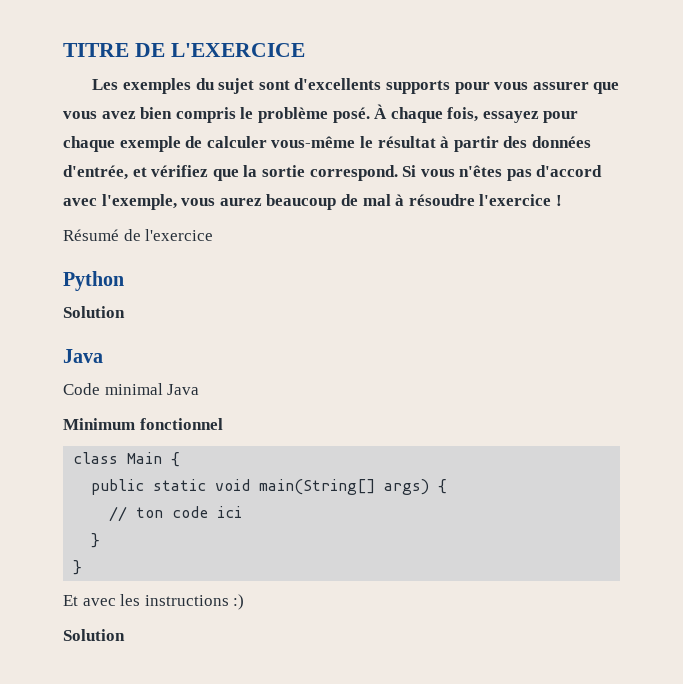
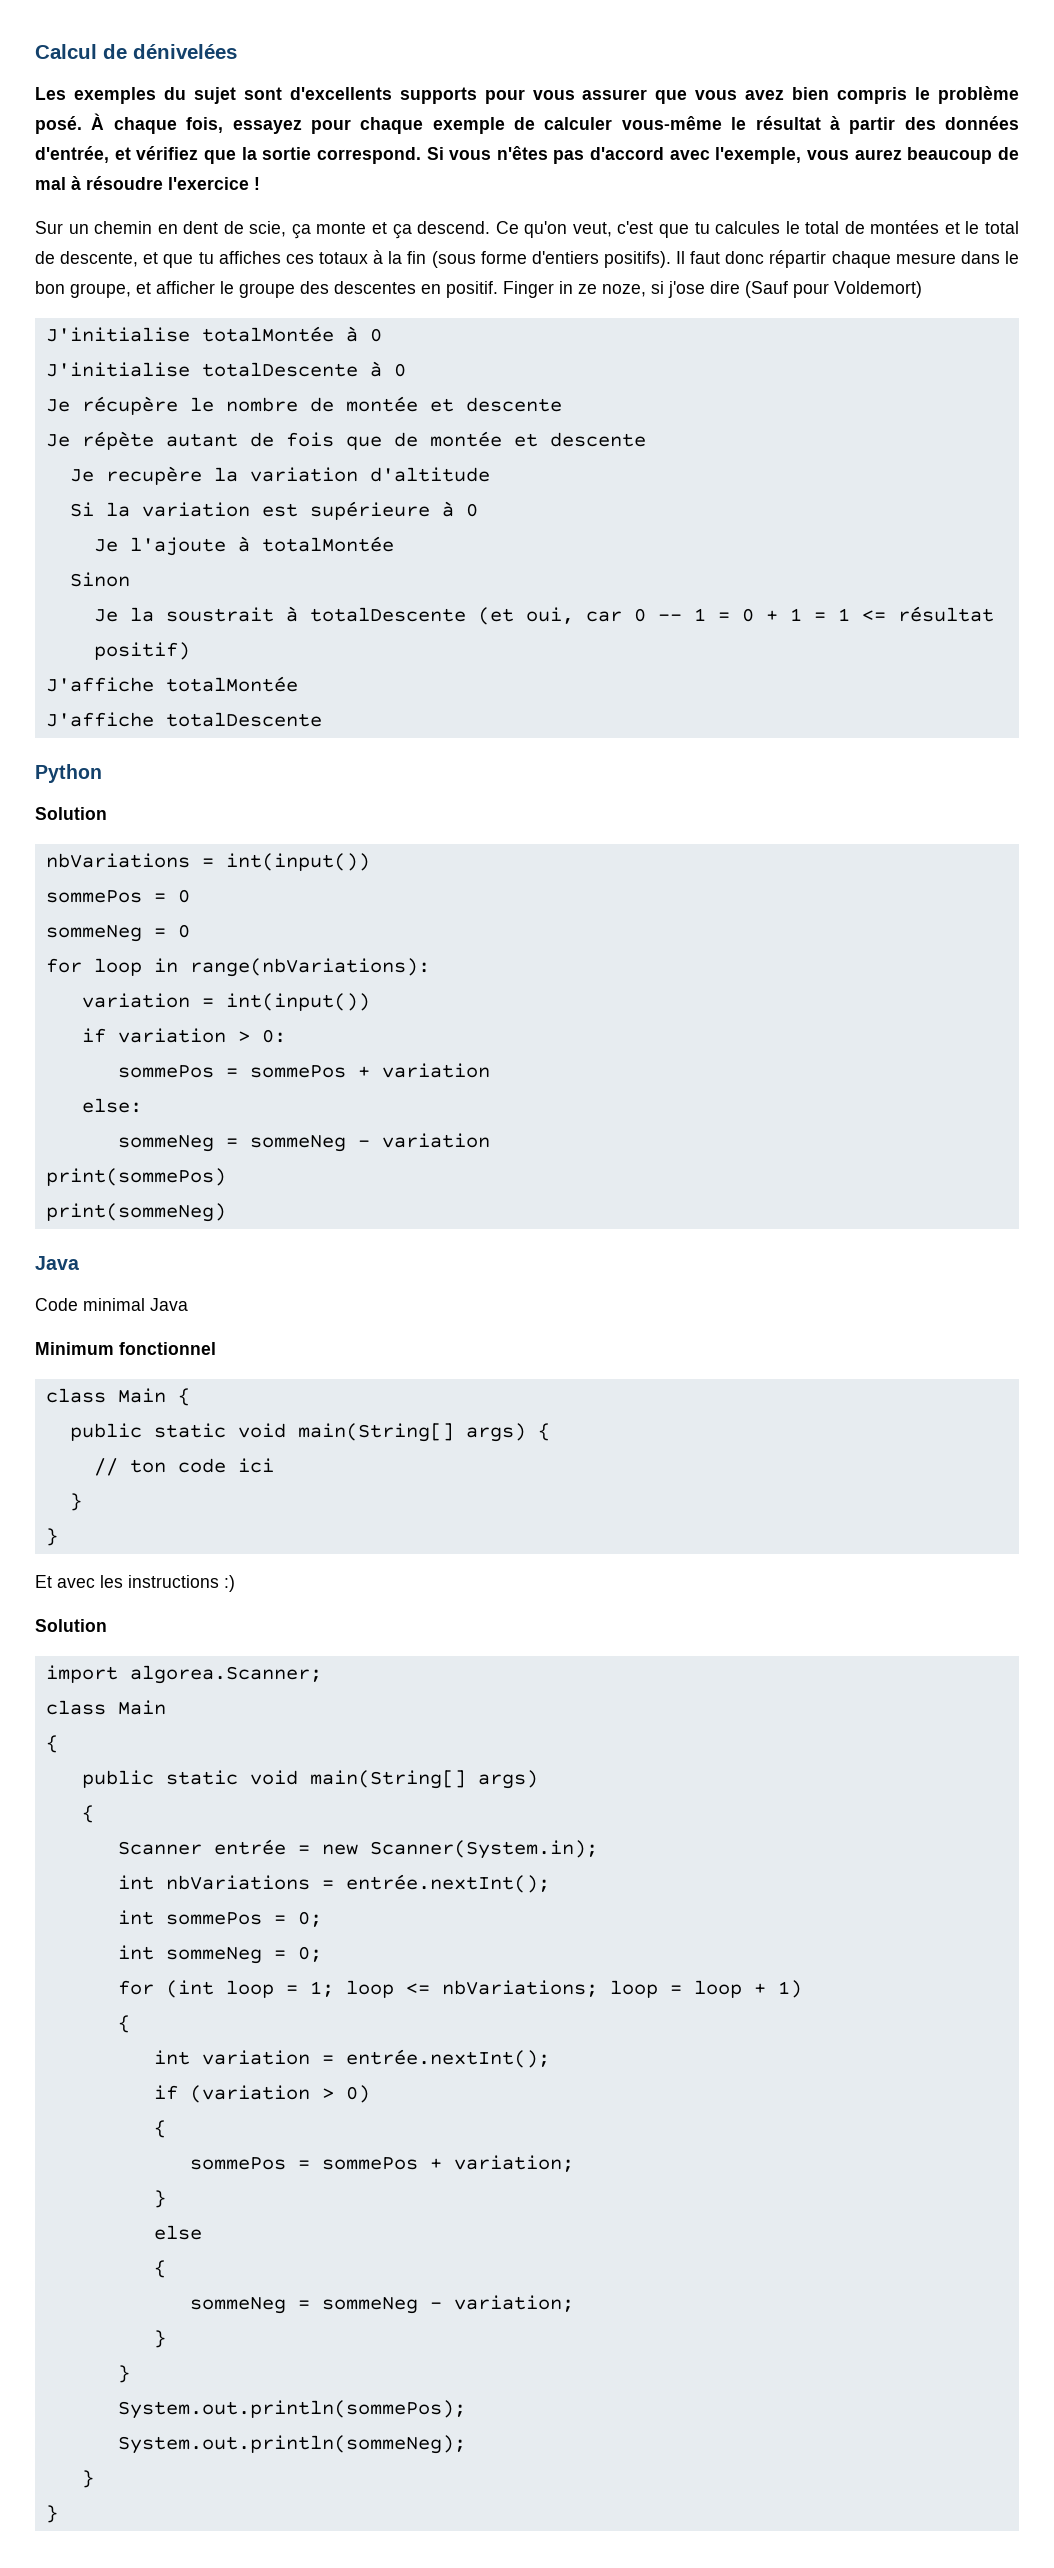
- TITRE DE L'EXERCICE
+ Calcul de dénivelées
- Résumé de l'exercice
+ Sur un chemin en dent de scie, ça monte et ça descend. Ce qu'on veut, c'est que tu calcules le total de montées et le total de descente, et que tu affiches ces totaux à la fin (sous forme d'entiers positifs). Il faut donc répartir chaque mesure dans le bon groupe, et afficher le groupe des descentes en positif. Finger in ze noze, si j'ose dire (Sauf pour Voldemort)
+ J'initialise totalMontée à 0
+ J'initialise totalDescente à 0
+ Je récupère le nombre de montée et descente
+ Je répète autant de fois que de montée et descente
+ Je recupère la variation d'altitude
+ Si la variation est supérieure à 0
+ Je l'ajoute à totalMontée
+ Sinon
+ Je la soustrait à totalDescente (et oui, car 0 -- 1 = 0 + 1 = 1 <= résultat positif)
+ J'affiche totalMontée
+ J'affiche totalDescente
  Python
  Solution
+ nbVariations = int(input())
+ sommePos = 0
+ sommeNeg = 0
+ for loop in range(nbVariations):
+ variation = int(input())
+ if variation > 0:
+ sommePos = sommePos + variation
+ else:
+ sommeNeg = sommeNeg - variation
+ print(sommePos)
+ print(sommeNeg)
+ import algorea.Scanner;
+ class Main
+ {
+ public static void main(String[] args)
+ {
+ Scanner entrée = new Scanner(System.in);
+ int nbVariations = entrée.nextInt();
+ int sommePos = 0;
+ int sommeNeg = 0;
+ for (int loop = 1; loop <= nbVariations; loop = loop + 1)
+ {
+ int variation = entrée.nextInt();
+ if (variation > 0)
+ {
+ sommePos = sommePos + variation;
+ }
+ else
+ {
+ sommeNeg = sommeNeg - variation;
+ }
+ }
+ System.out.println(sommePos);
+ System.out.println(sommeNeg);
+ }
+ }

